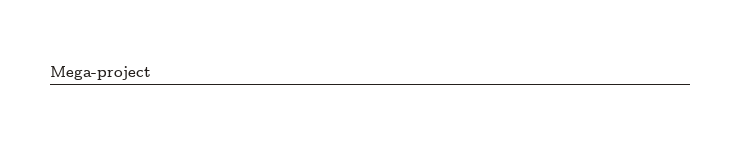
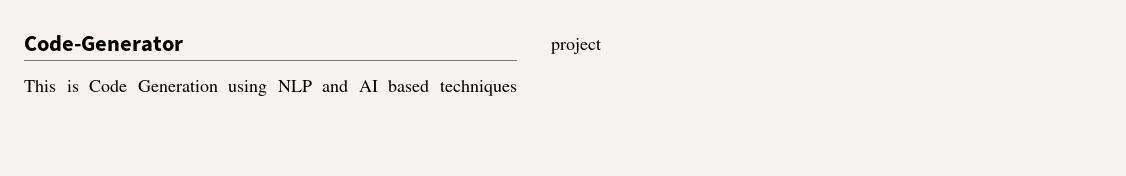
- Mega-project
+ Code-Generator
+ This is Code Generation using NLP and AI based techniques project

